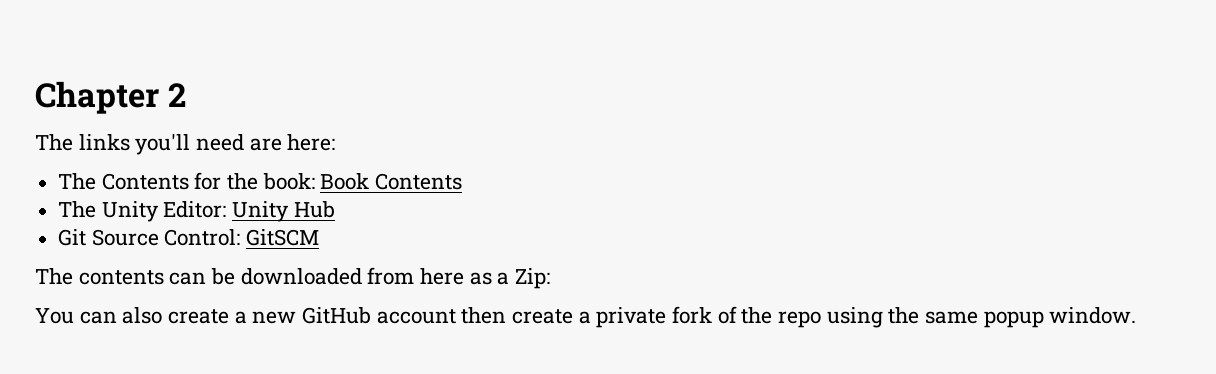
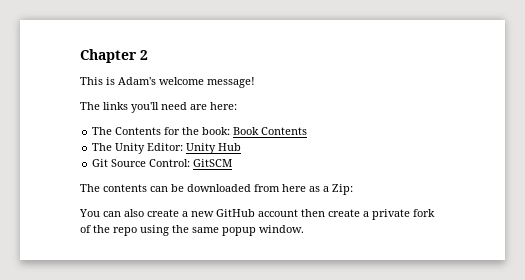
+ This is Adam's welcome message!

